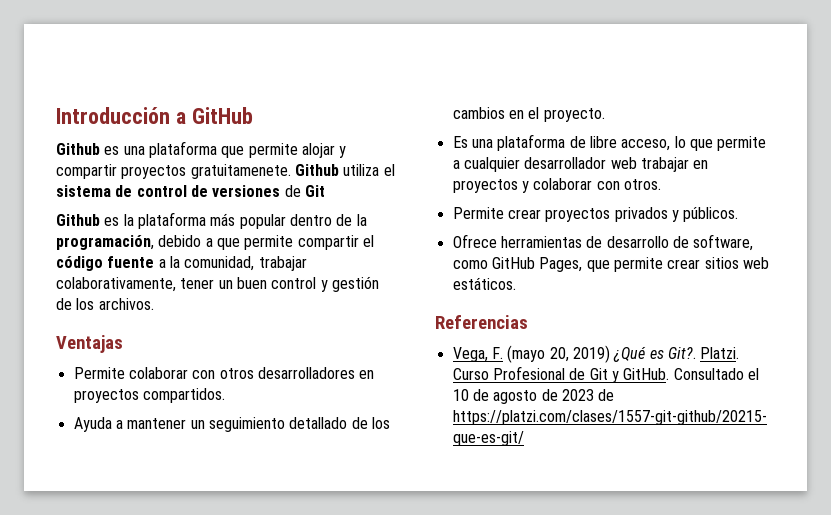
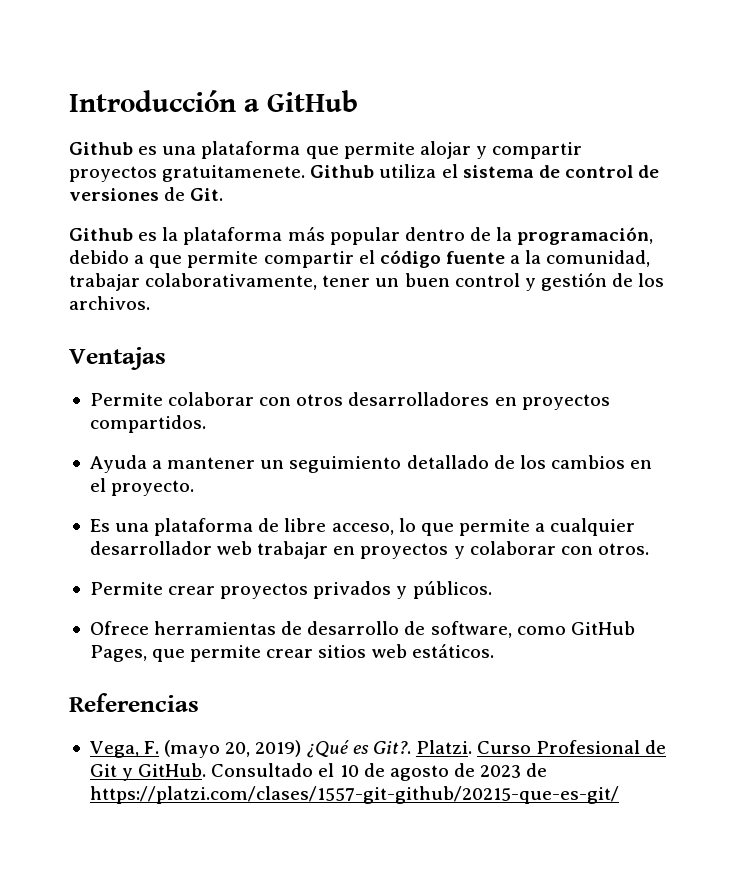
- Github utiliza el sistema de control de versiones de Git
+ Github utiliza el sistema de control de versiones de Git.

